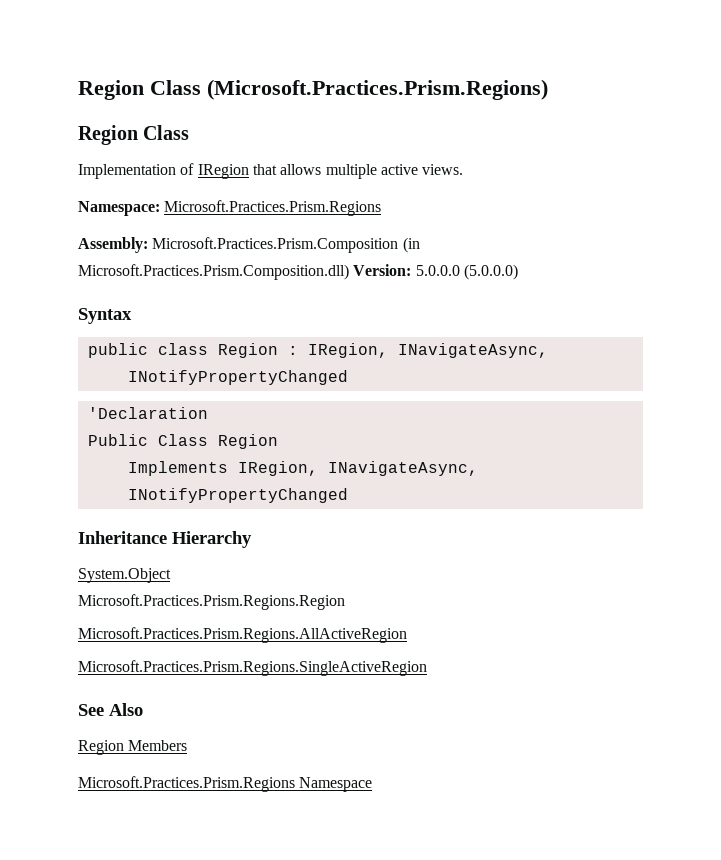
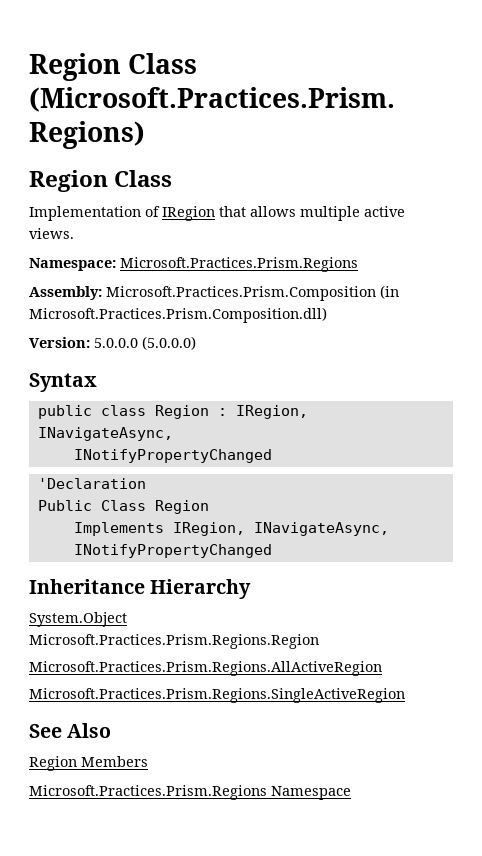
- Assembly: Microsoft.Practices.Prism.Composition (in Microsoft.Practices.Prism.Composition.dll) Version: 5.0.0.0 (5.0.0.0)
+ Assembly: Microsoft.Practices.Prism.Composition (in Microsoft.Practices.Prism.Composition.dll)
+ Version: 5.0.0.0 (5.0.0.0)

